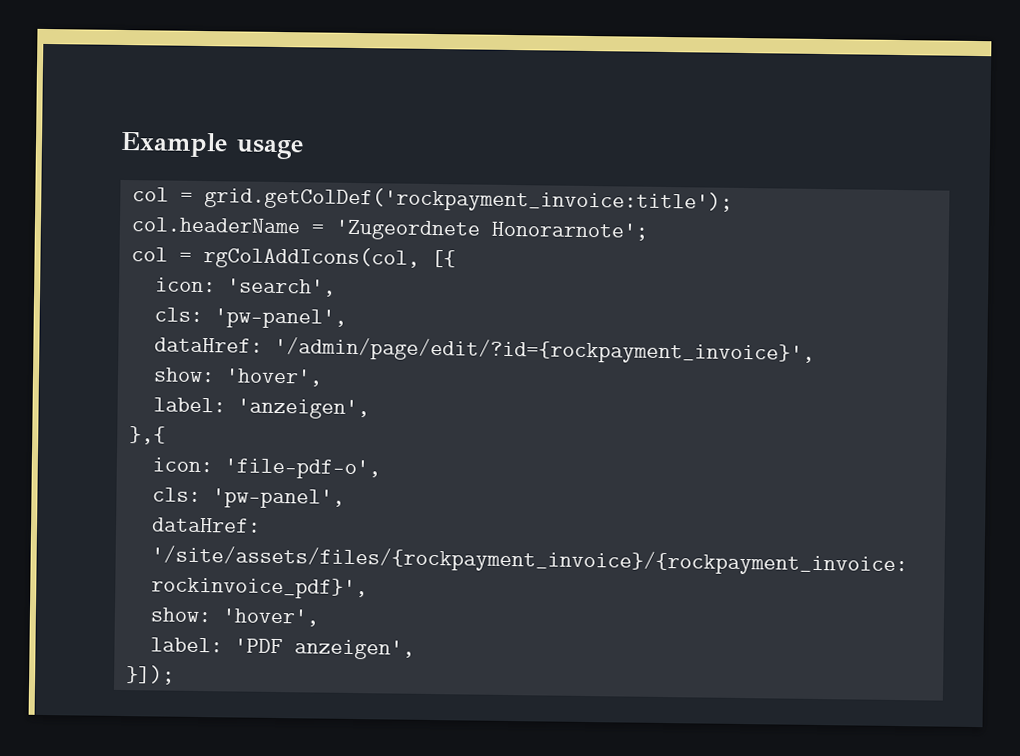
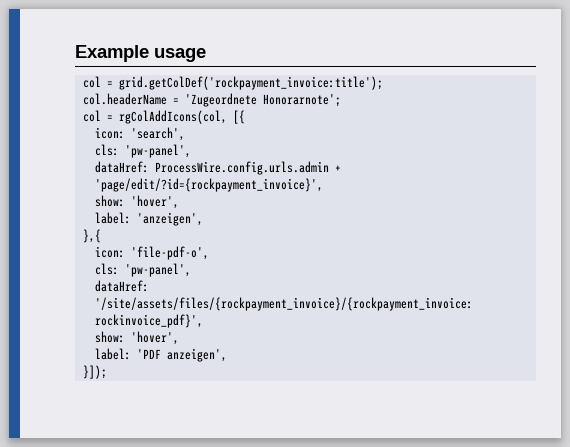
- dataHref: '/admin/page/edit/?id={rockpayment_invoice}',
+ dataHref: ProcessWire.config.urls.admin + 'page/edit/?id={rockpayment_invoice}',

